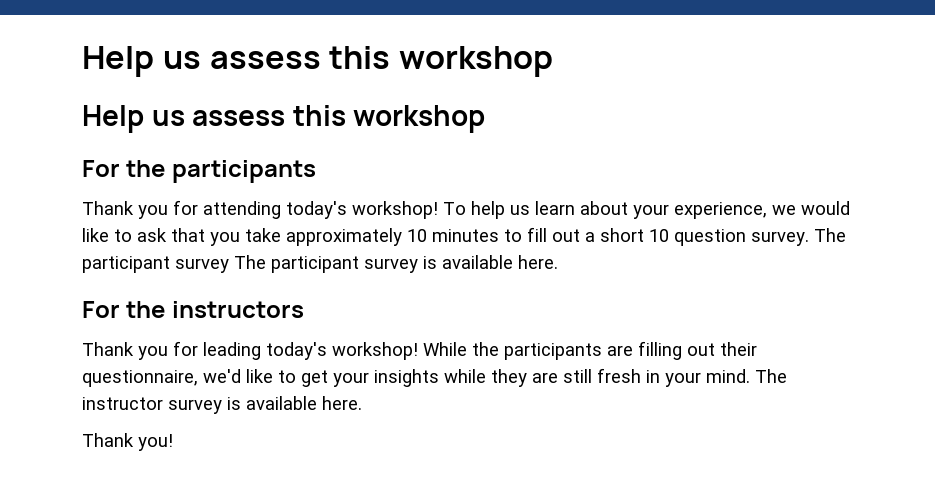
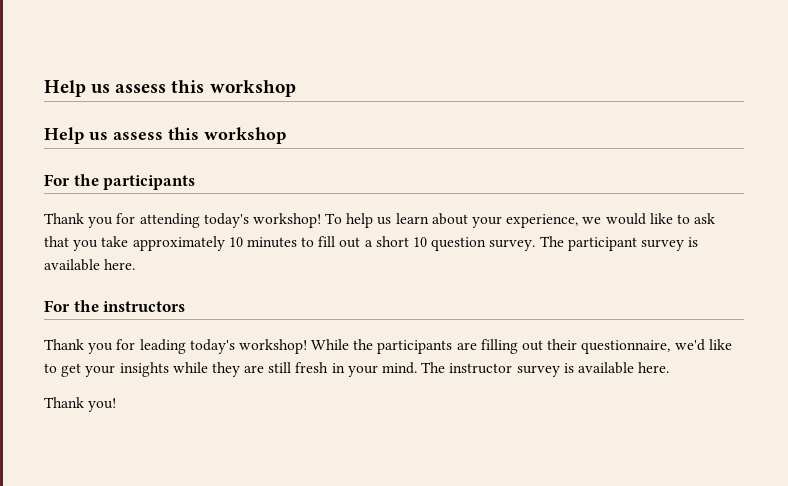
- The participant survey The participant survey is available here.
+ The participant survey is available here.

